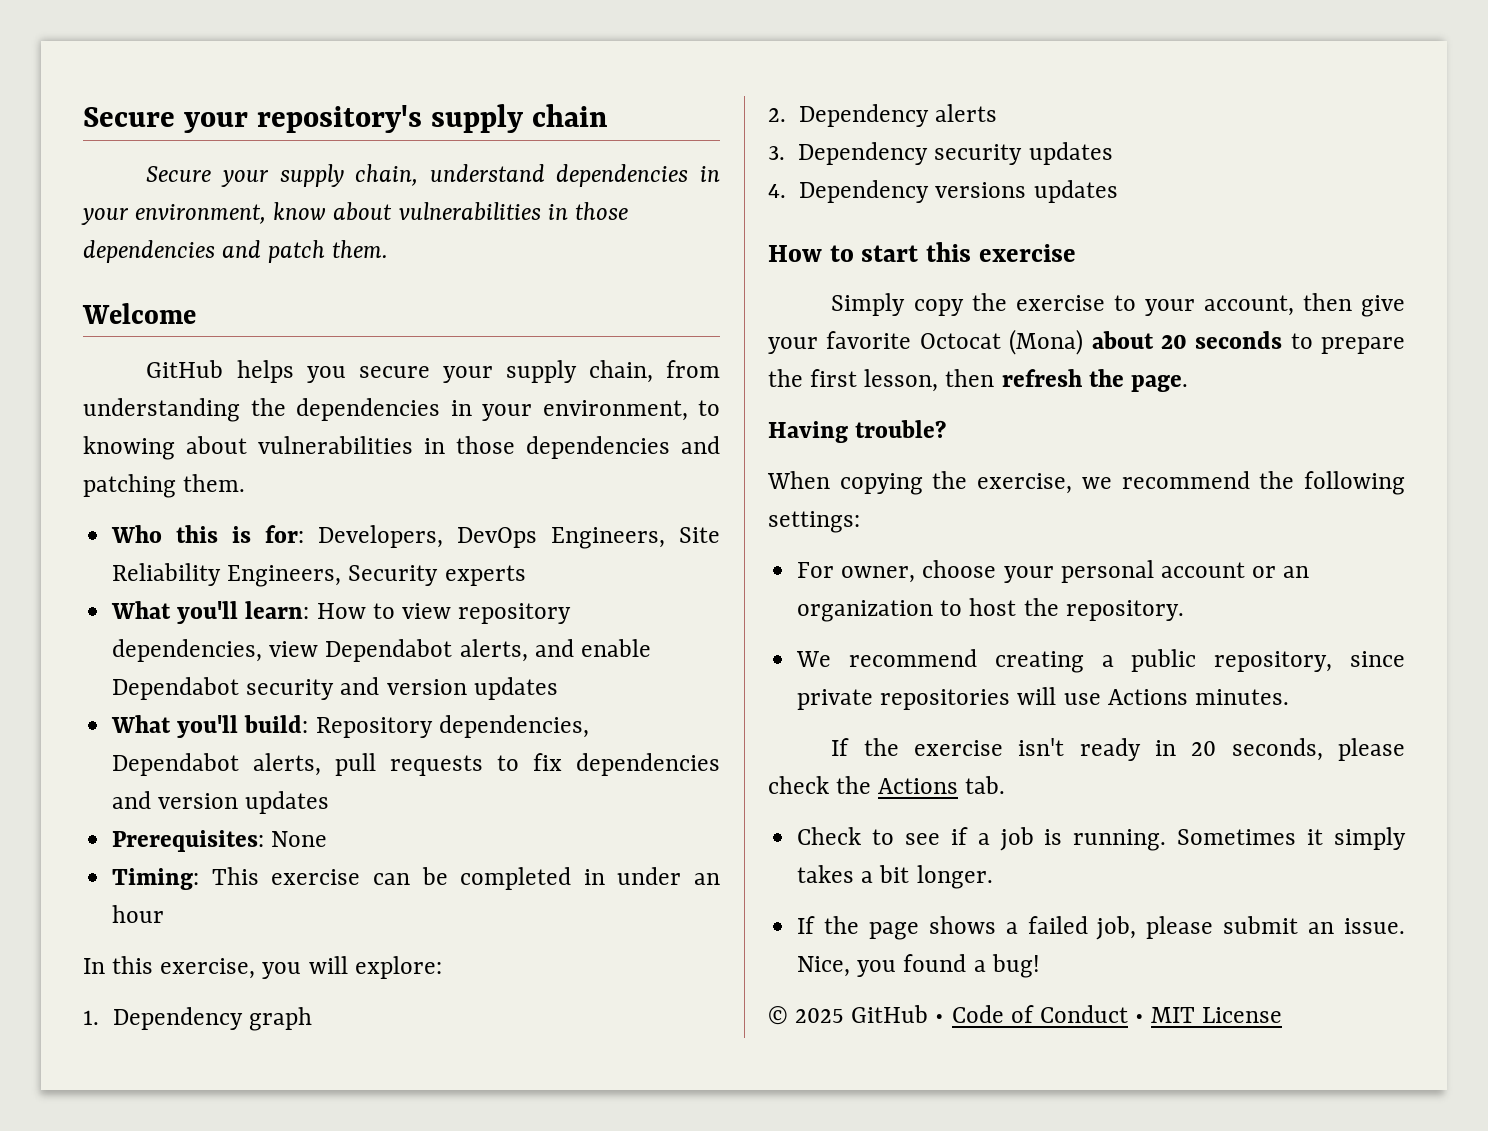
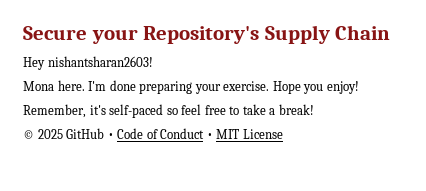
- Secure your repository's supply chain
- Secure your supply chain, understand dependencies in your environment, know about vulnerabilities in those dependencies and patch them.
- Welcome
- GitHub helps you secure your supply chain, from understanding the dependencies in your environment, to knowing about vulnerabilities in those dependencies and patching them.
- Who this is for: Developers, DevOps Engineers, Site Reliability Engineers, Security experts
- What you'll learn: How to view repository dependencies, view Dependabot alerts, and enable Dependabot security and version updates
- What you'll build: Repository dependencies, Dependabot alerts, pull requests to fix dependencies and version updates
- Prerequisites: None
- Timing: This exercise can be completed in under an hour
- In this exercise, you will explore:
- 1. Dependency graph
- 2. Dependency alerts
- 3. Dependency security updates
- 4. Dependency versions updates
- How to start this exercise
- Simply copy the exercise to your account, then give your favorite Octocat (Mona) about 20 seconds to prepare the first lesson, then refresh the page.
- Having trouble?
- When copying the exercise, we recommend the following settings:
- For owner, choose your personal account or an organization to host the repository.
- We recommend creating a public repository, since private repositories will use Actions minutes.
- If the exercise isn't ready in 20 seconds, please check the Actions tab.
- Check to see if a job is running. Sometimes it simply takes a bit longer.
- If the page shows a failed job, please submit an issue. Nice, you found a bug!
+ Secure your Repository's Supply Chain
+ Hey nishantsharan2603!
+ Mona here. I'm done preparing your exercise. Hope you enjoy!
+ Remember, it's self-paced so feel free to take a break!

